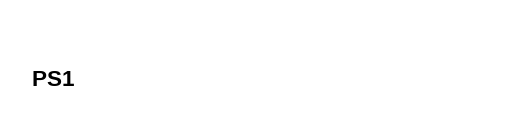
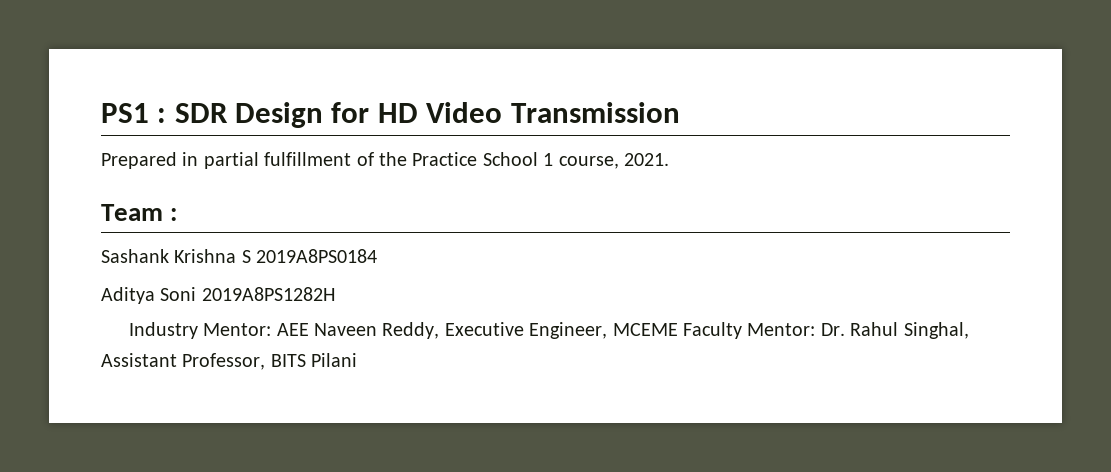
- PS1
+ PS1 : SDR Design for HD Video Transmission
+ Prepared in partial fulfillment of the Practice School 1 course, 2021.
+ Team :
+ Sashank Krishna S 2019A8PS0184
+ Aditya Soni 2019A8PS1282H
+ Industry Mentor: AEE Naveen Reddy, Executive Engineer, MCEME Faculty Mentor: Dr. Rahul Singhal, Assistant Professor, BITS Pilani

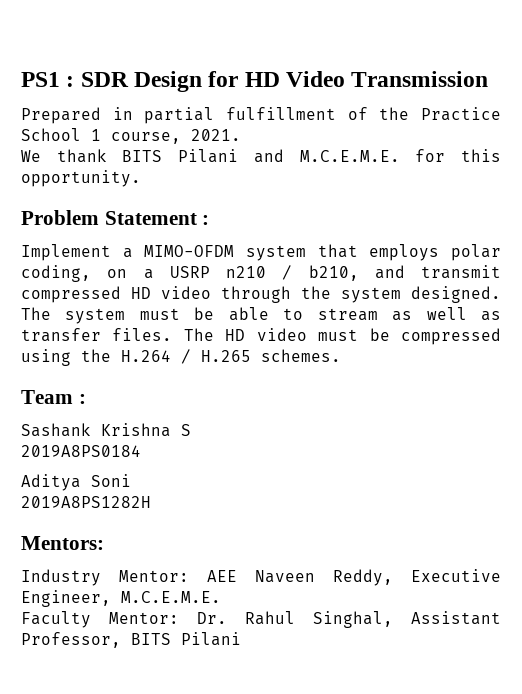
+ We thank BITS Pilani and M.C.E.M.E. for this opportunity.
+ Problem Statement :
+ Implement a MIMO-OFDM system that employs polar coding, on a USRP n210 / b210, and transmit compressed HD video through the system designed. The system must be able to stream as well as transfer files. The HD video must be compressed using the H.264 / H.265 schemes.
- Sashank Krishna S 2019A8PS0184
+ Sashank Krishna S
+ 2019A8PS0184
- Aditya Soni 2019A8PS1282H
+ Aditya Soni
+ 2019A8PS1282H
+ Mentors:
- Industry Mentor: AEE Naveen Reddy, Executive Engineer, MCEME Faculty Mentor: Dr. Rahul Singhal, Assistant Professor, BITS Pilani
+ Industry Mentor: AEE Naveen Reddy, Executive Engineer, M.C.E.M.E.
+ Faculty Mentor: Dr. Rahul Singhal, Assistant Professor, BITS Pilani

